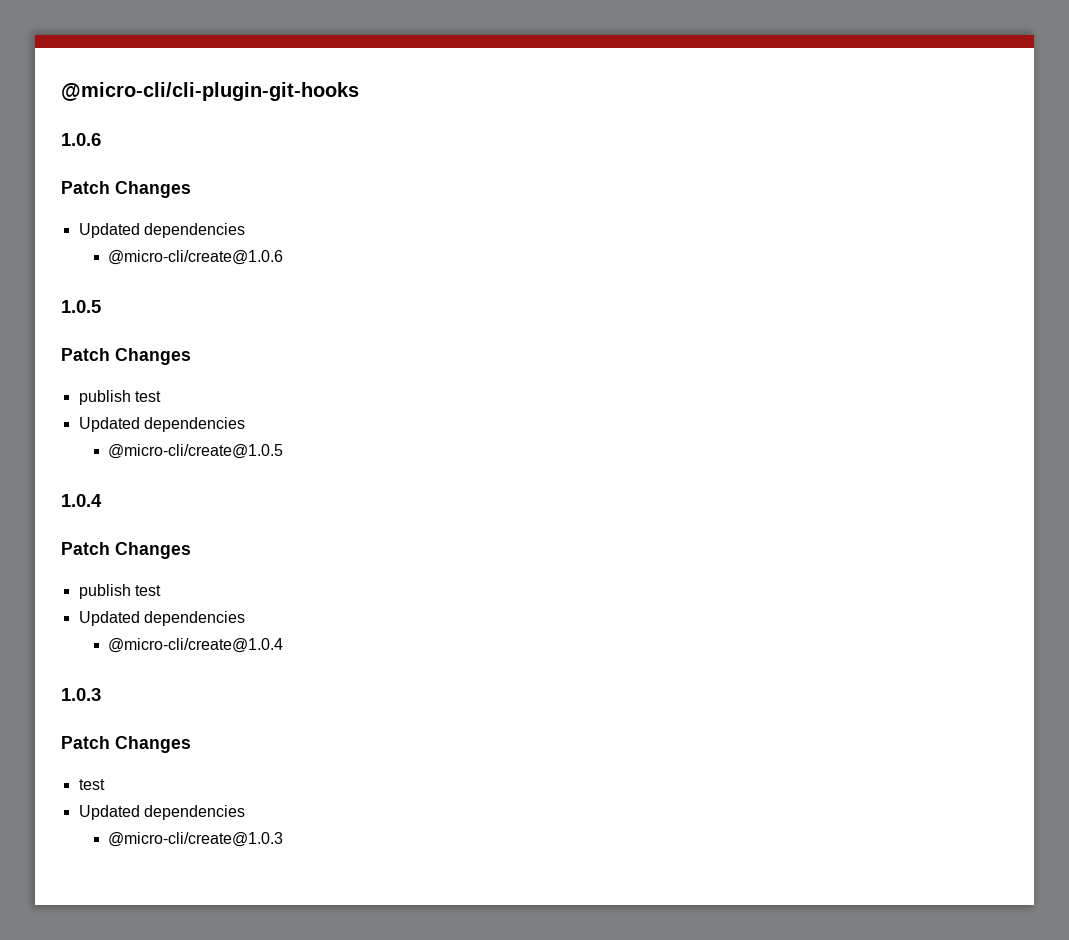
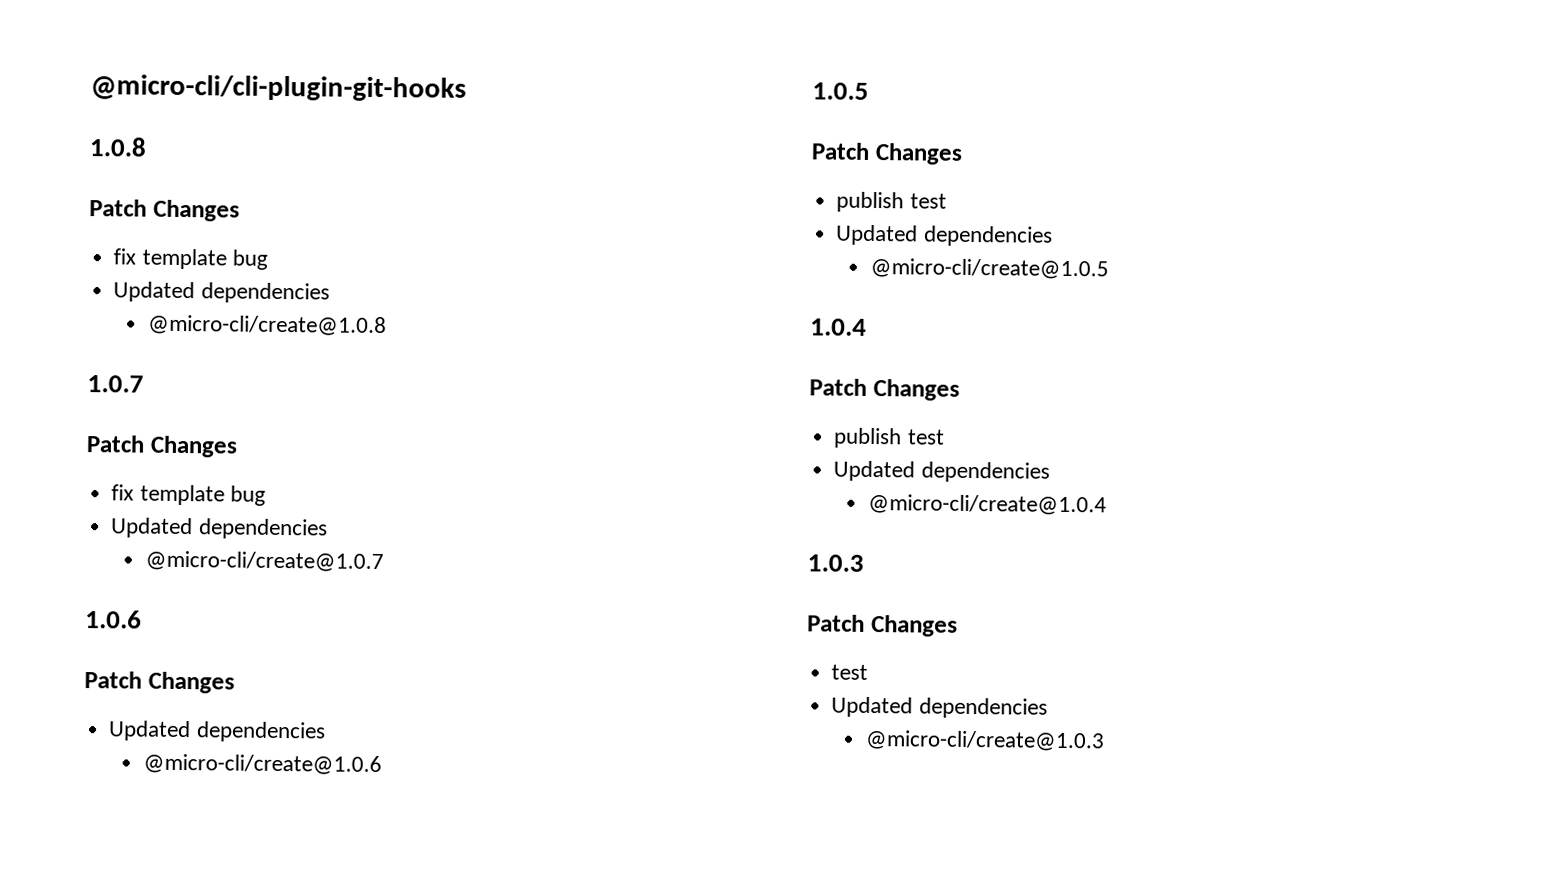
+ 1.0.8
+ Patch Changes
+ fix template bug
+ Updated dependencies
+ @micro-cli/create@1.0.8
+ 1.0.7
+ Patch Changes
+ fix template bug
+ Updated dependencies
+ @micro-cli/create@1.0.7

